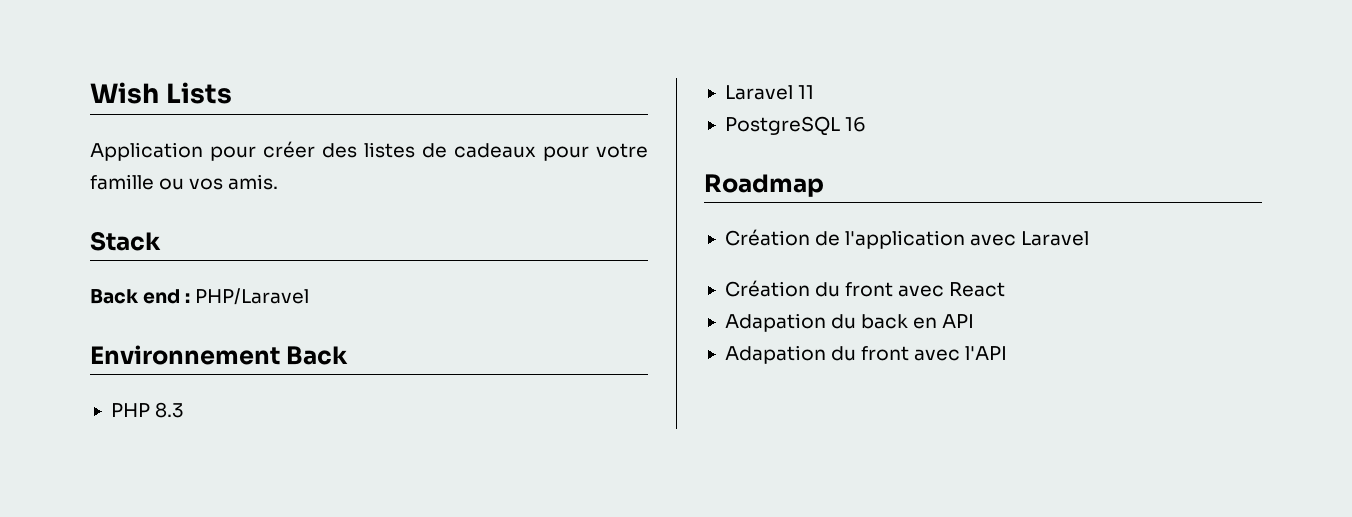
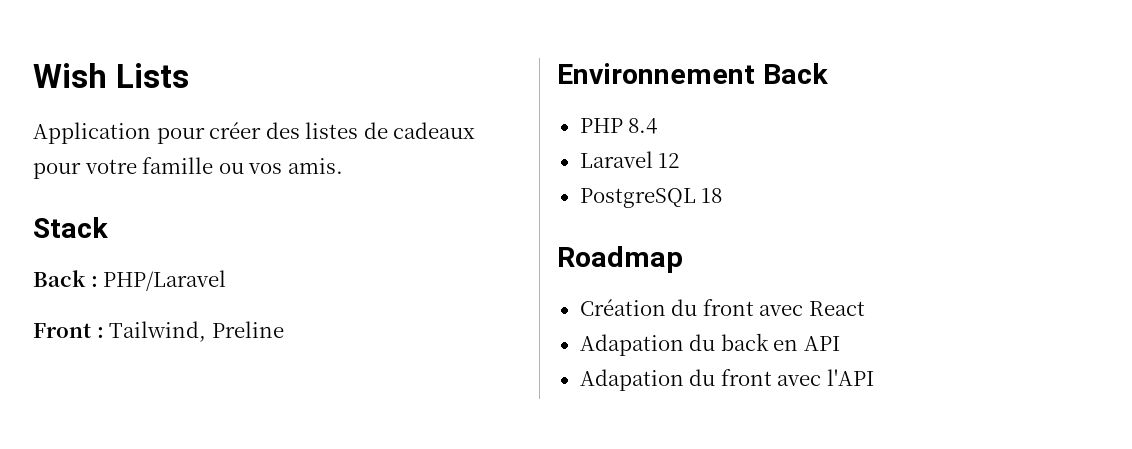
- Back end : PHP/Laravel
+ Back : PHP/Laravel
+ Front : Tailwind, Preline
- PHP 8.3
- Laravel 11
+ PHP 8.4
+ Laravel 12
- PostgreSQL 16
+ PostgreSQL 18
- Création de l'application avec Laravel

